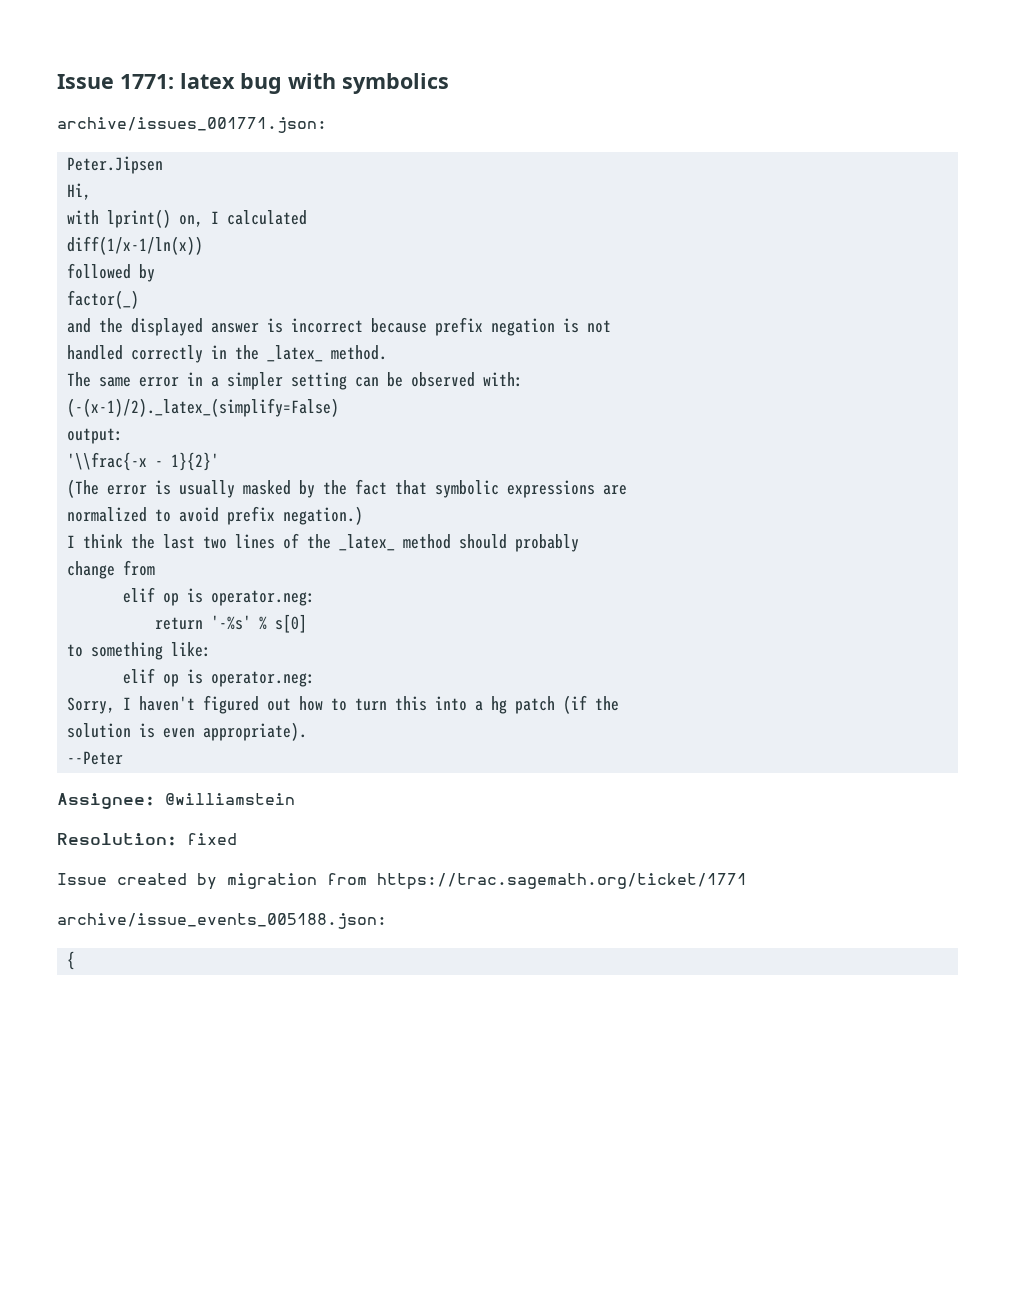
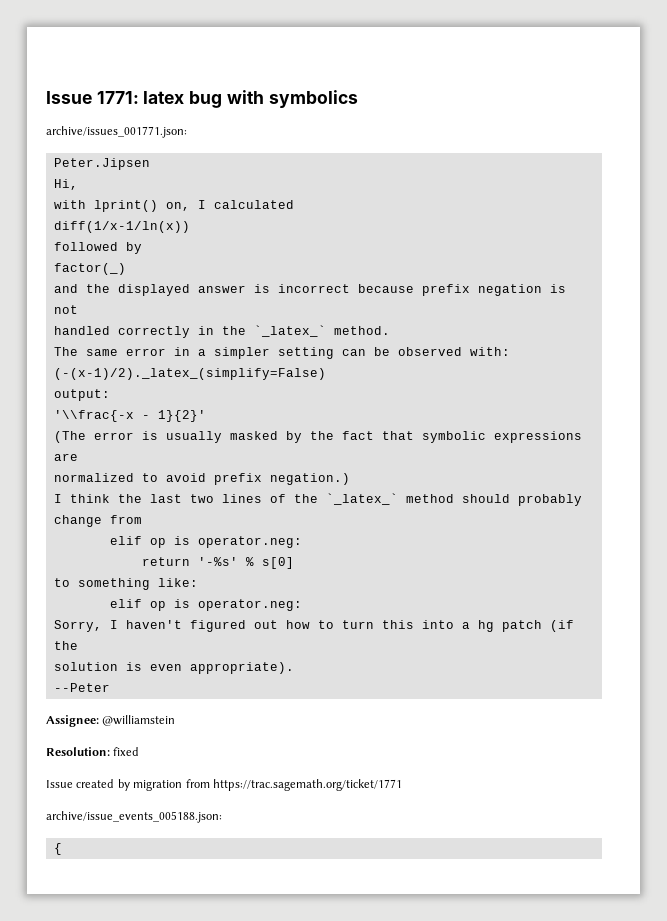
- handled correctly in the _latex_ method.
+ handled correctly in the `_latex_` method.
- I think the last two lines of the _latex_ method should probably
+ I think the last two lines of the `_latex_` method should probably

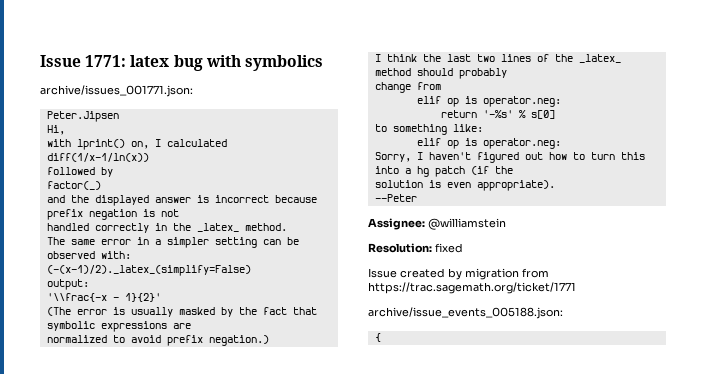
- handled correctly in the `_latex_` method.
+ handled correctly in the _latex_ method.
- I think the last two lines of the `_latex_` method should probably
+ I think the last two lines of the _latex_ method should probably

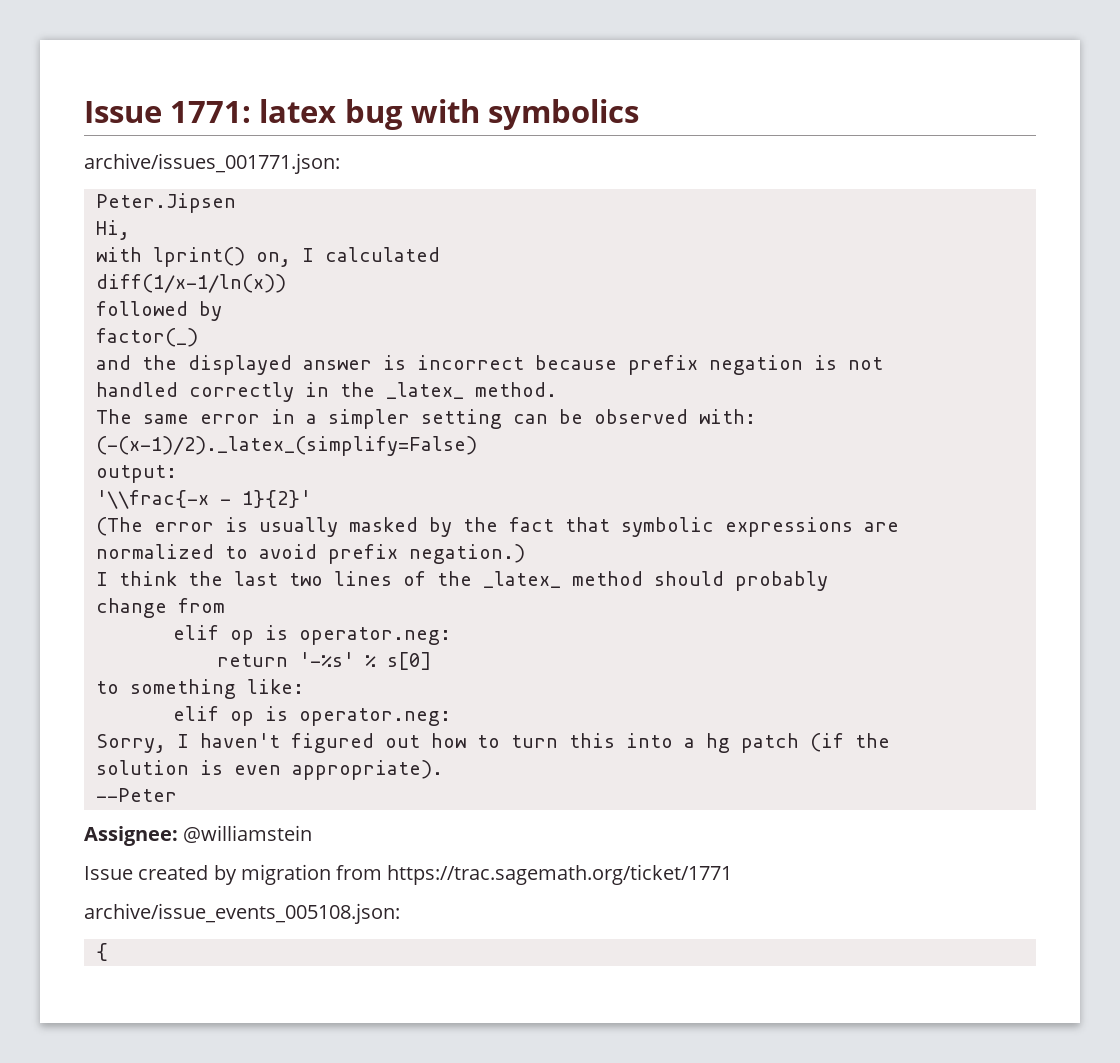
- Resolution: fixed
- archive/issue_events_005188.json:
+ archive/issue_events_005108.json:

